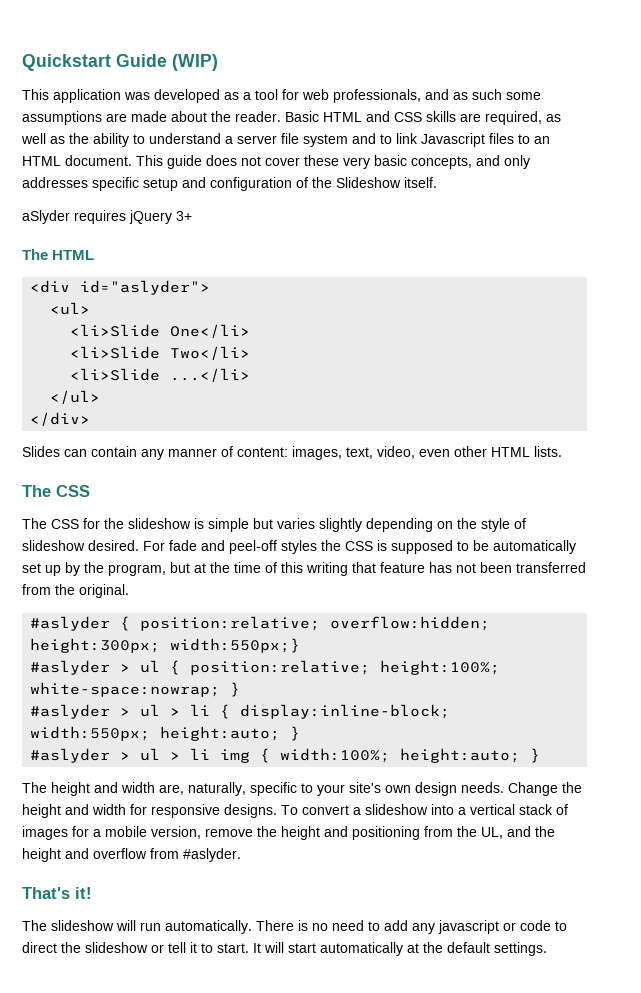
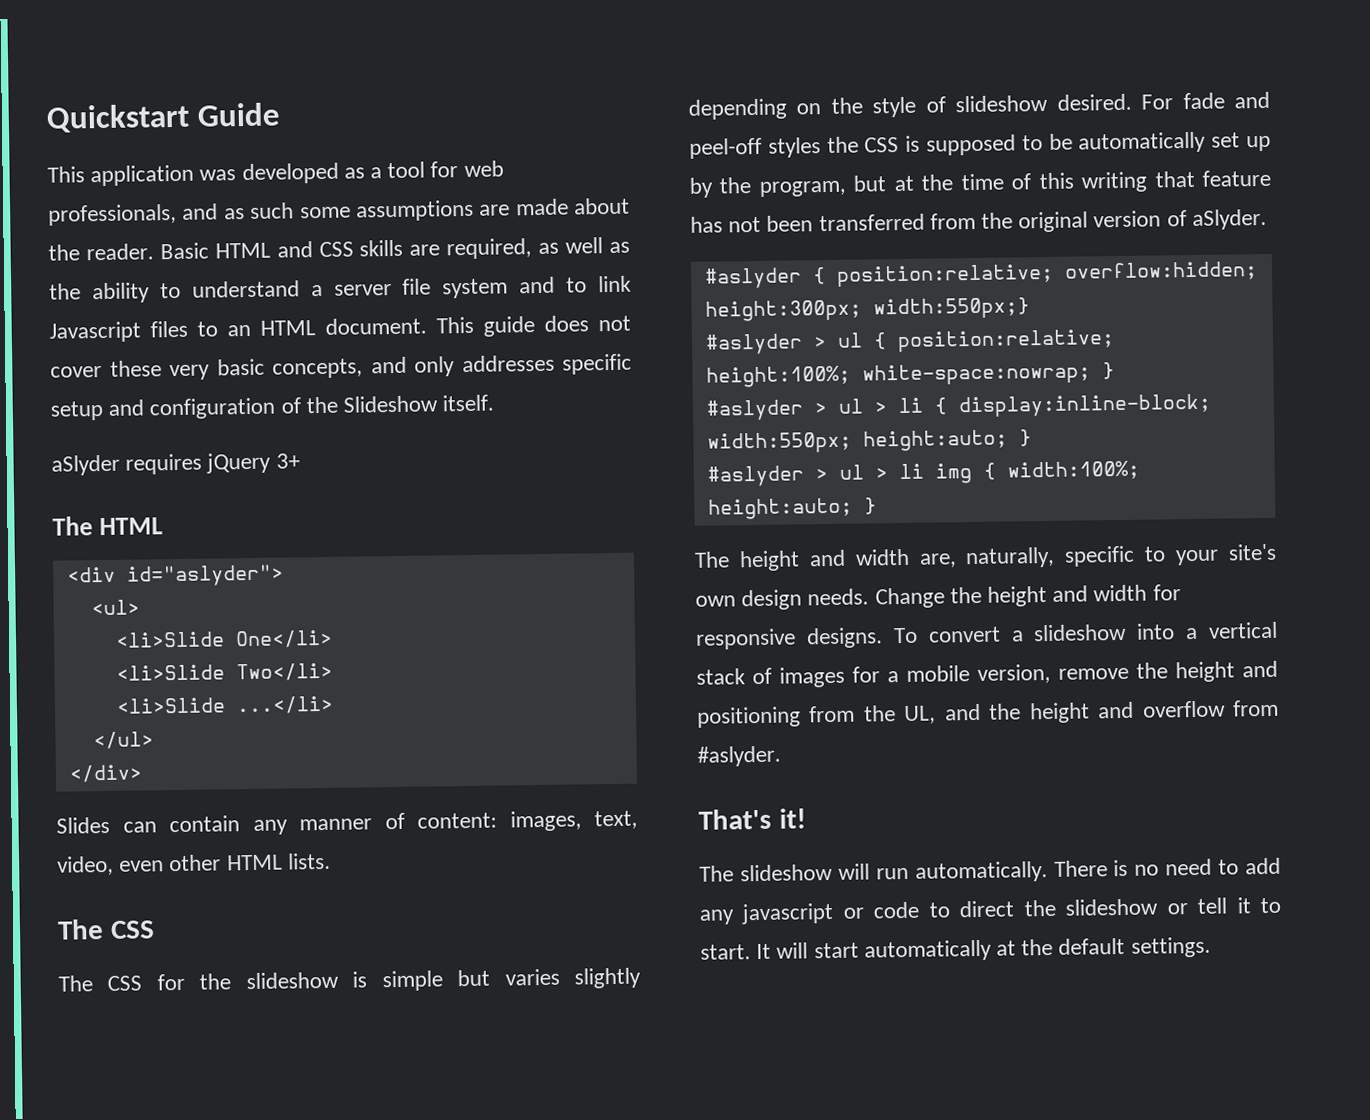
- Quickstart Guide (WIP)
+ Quickstart Guide
- For fade and peel-off styles the CSS is supposed to be automatically set up by the program, but at the time of this writing that feature has not been transferred from the original.
+ For fade and peel-off styles the CSS is supposed to be automatically set up by the program, but at the time of this writing that feature has not been transferred from the original version of aSlyder.

